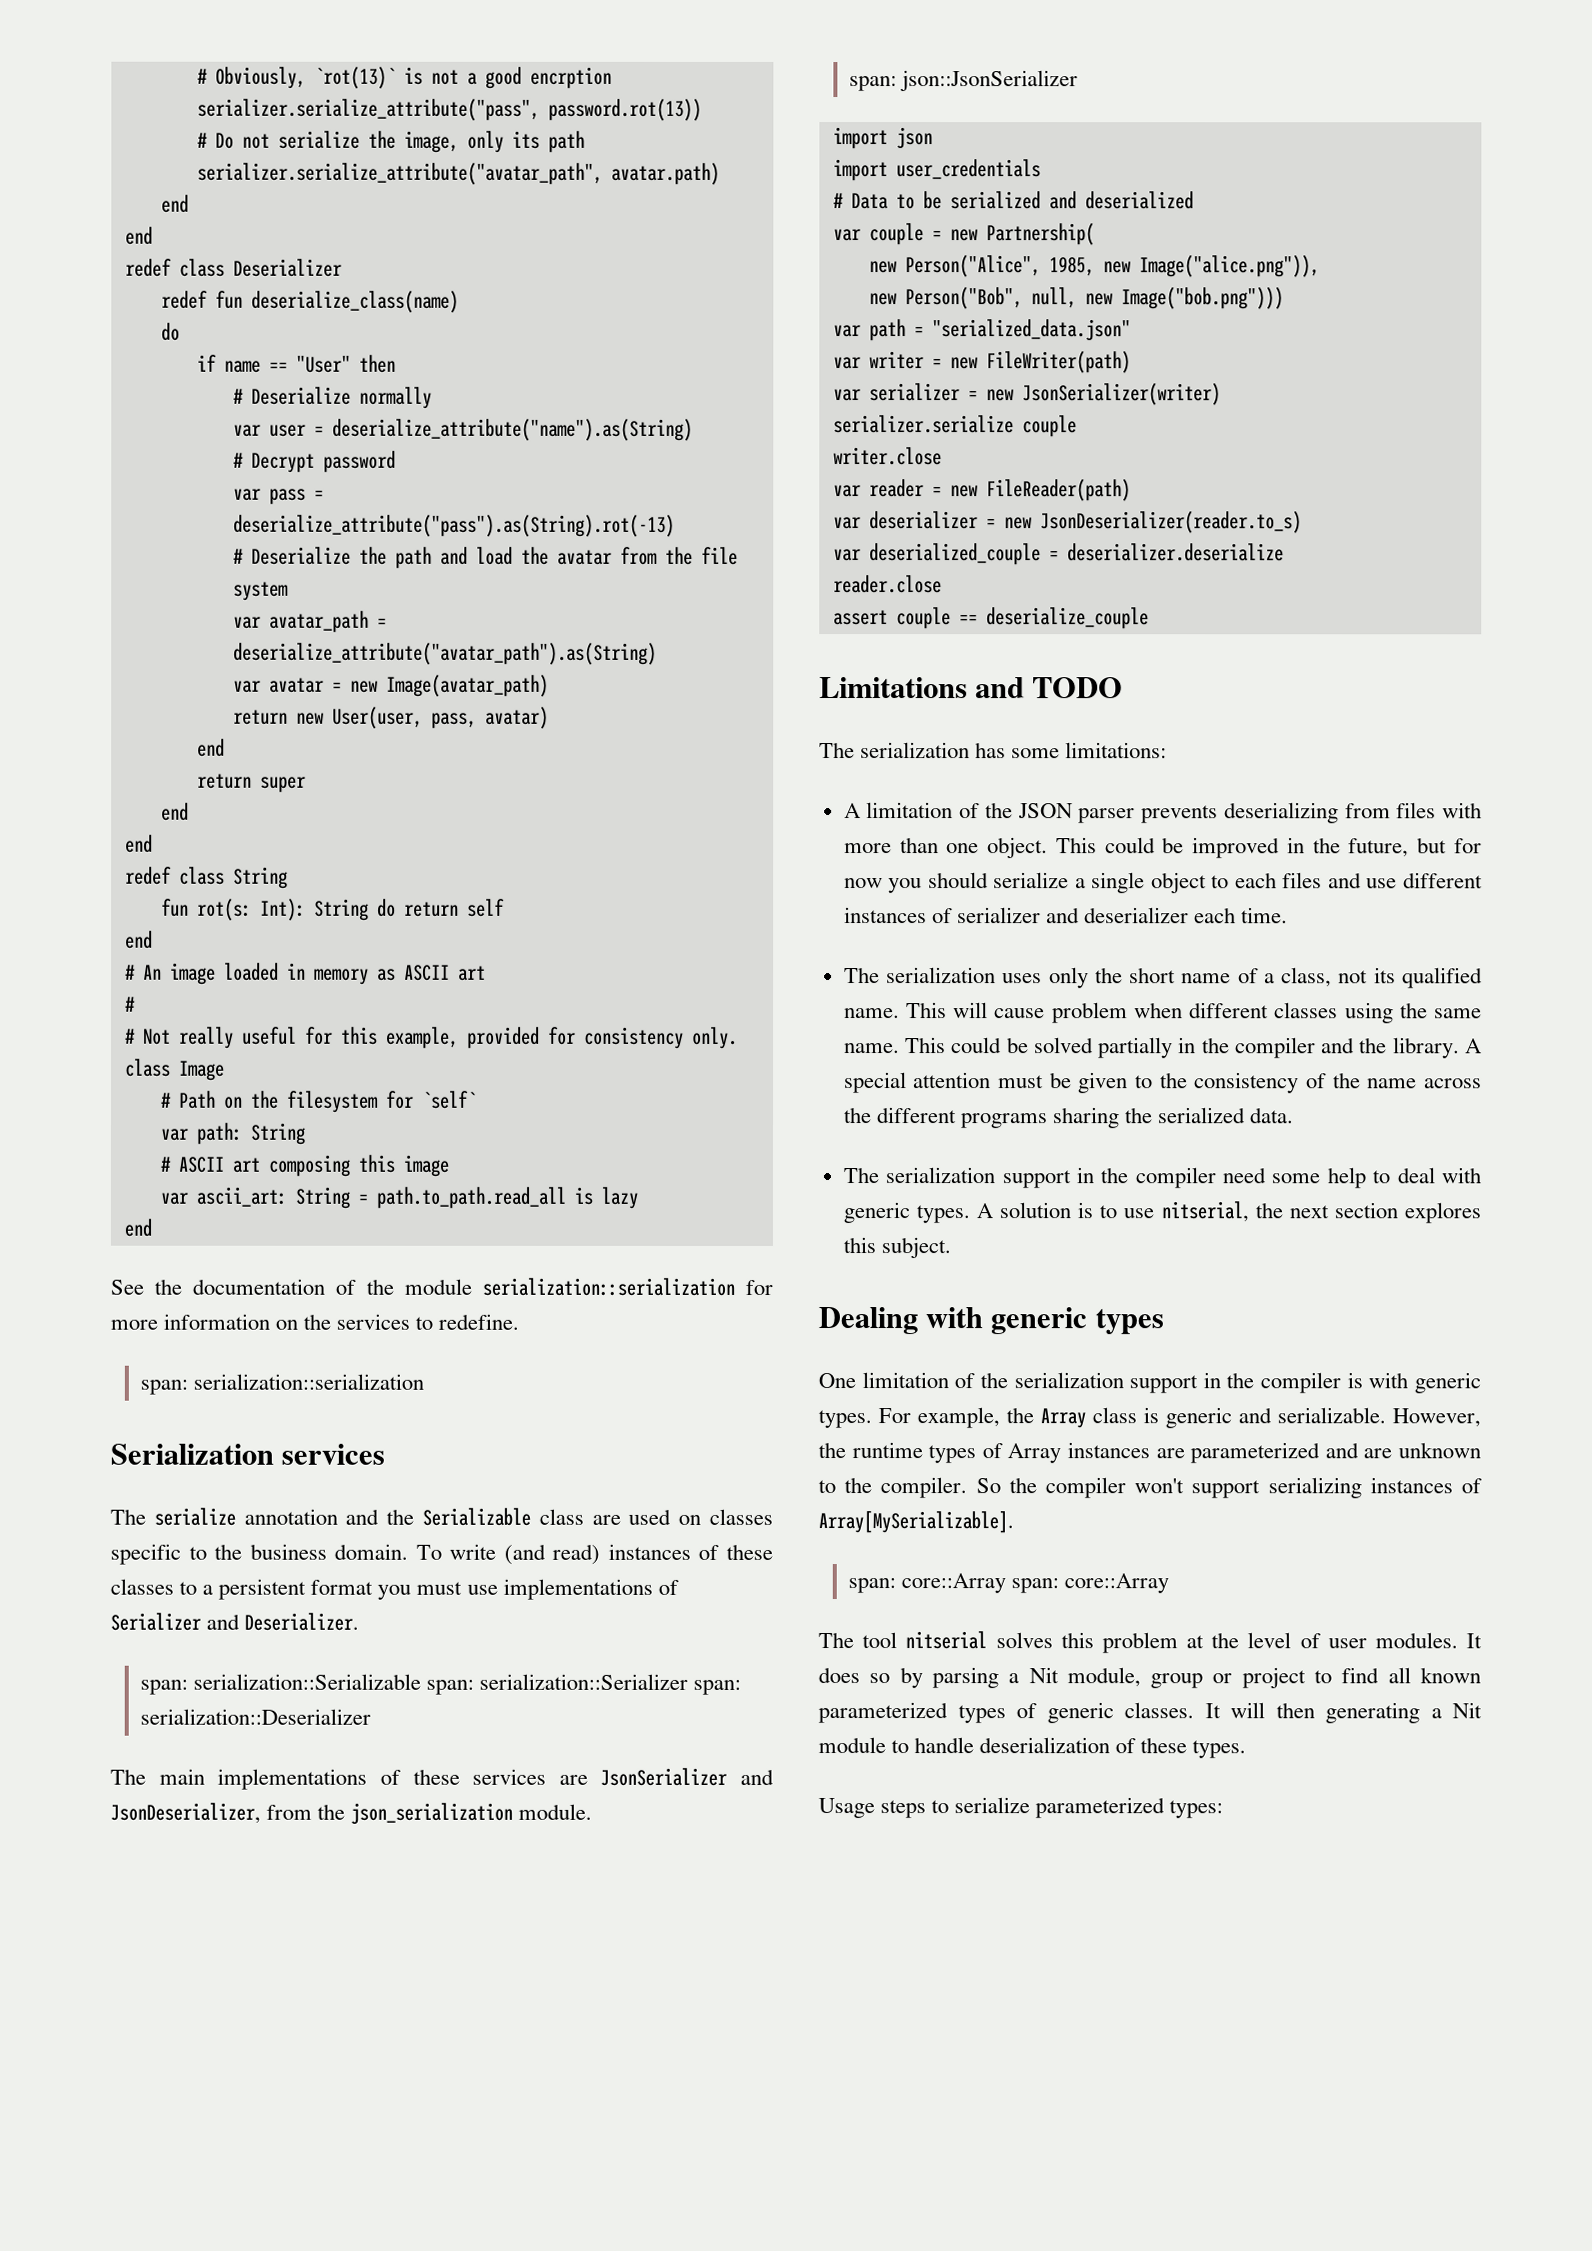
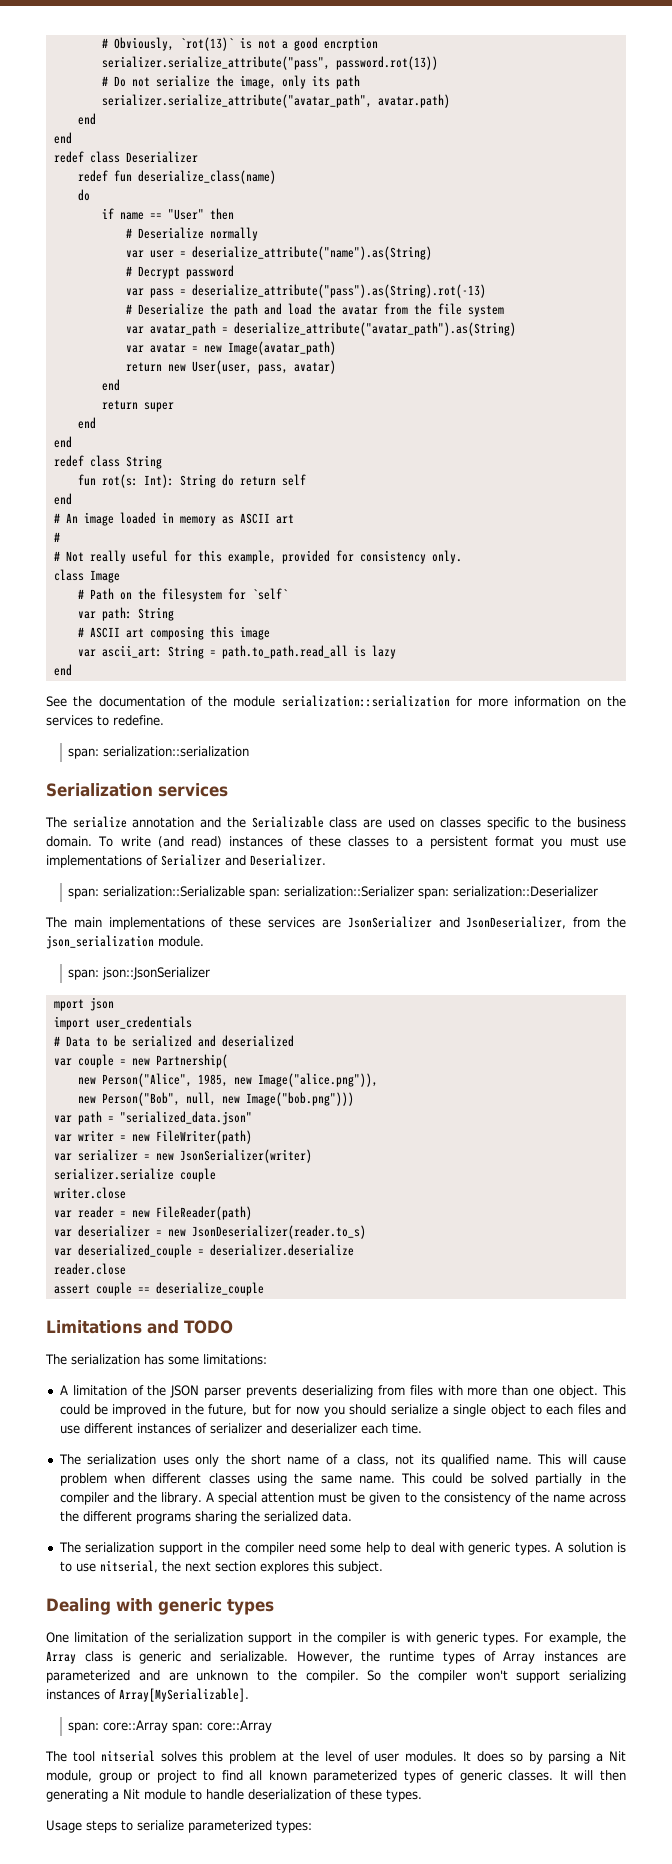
- import json
+ mport json

